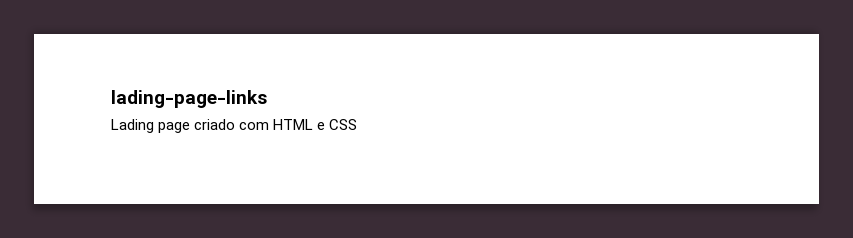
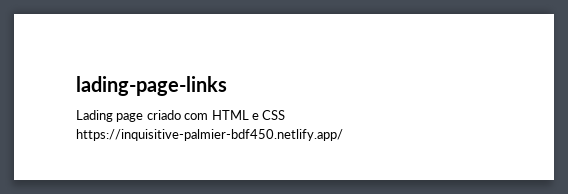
- Lading page criado com HTML e CSS
+ Lading page criado com HTML e CSS https://inquisitive-palmier-bdf450.netlify.app/

